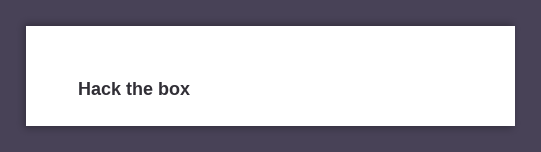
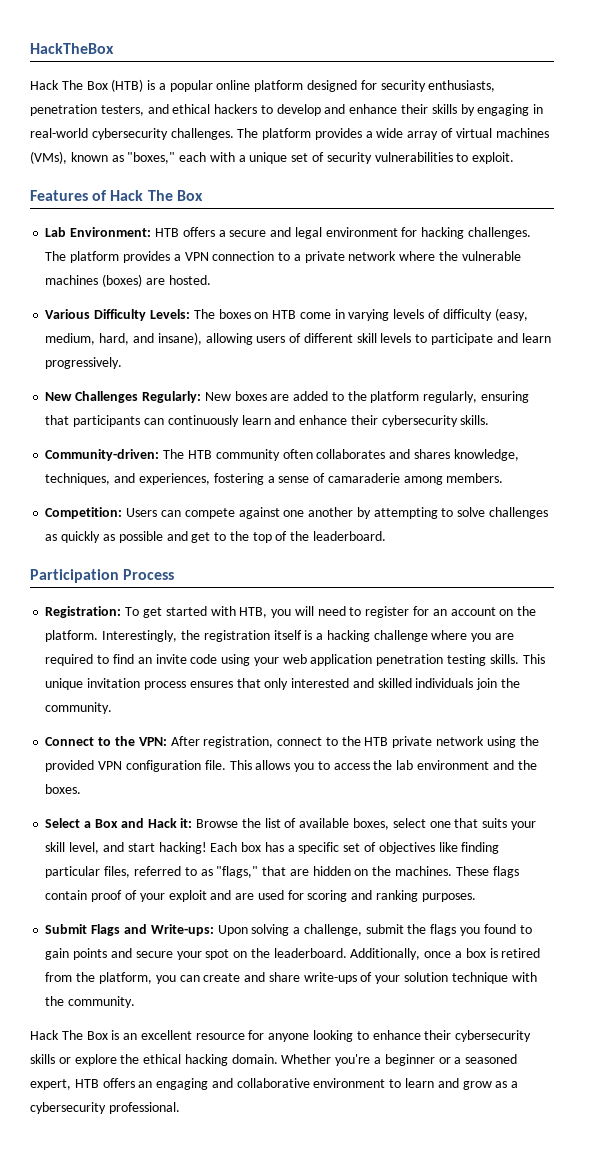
- Hack the box
+ HackTheBox
+ Hack The Box (HTB) is a popular online platform designed for security enthusiasts, penetration testers, and ethical hackers to develop and enhance their skills by engaging in real-world cybersecurity challenges. The platform provides a wide array of virtual machines (VMs), known as "boxes," each with a unique set of security vulnerabilities to exploit.
+ Features of Hack The Box
+ Lab Environment: HTB offers a secure and legal environment for hacking challenges. The platform provides a VPN connection to a private network where the vulnerable machines (boxes) are hosted.
+ Various Difficulty Levels: The boxes on HTB come in varying levels of difficulty (easy, medium, hard, and insane), allowing users of different skill levels to participate and learn progressively.
+ New Challenges Regularly: New boxes are added to the platform regularly, ensuring that participants can continuously learn and enhance their cybersecurity skills.
+ Community-driven: The HTB community often collaborates and shares knowledge, techniques, and experiences, fostering a sense of camaraderie among members.
+ Competition: Users can compete against one another by attempting to solve challenges as quickly as possible and get to the top of the leaderboard.
+ Participation Process
+ Registration: To get started with HTB, you will need to register for an account on the platform. Interestingly, the registration itself is a hacking challenge where you are required to find an invite code using your web application penetration testing skills. This unique invitation process ensures that only interested and skilled individuals join the community.
+ Connect to the VPN: After registration, connect to the HTB private network using the provided VPN configuration file. This allows you to access the lab environment and the boxes.
+ Select a Box and Hack it: Browse the list of available boxes, select one that suits your skill level, and start hacking! Each box has a specific set of objectives like finding particular files, referred to as "flags," that are hidden on the machines. These flags contain proof of your exploit and are used for scoring and ranking purposes.
+ Submit Flags and Write-ups: Upon solving a challenge, submit the flags you found to gain points and secure your spot on the leaderboard. Additionally, once a box is retired from the platform, you can create and share write-ups of your solution technique with the community.
+ Hack The Box is an excellent resource for anyone looking to enhance their cybersecurity skills or explore the ethical hacking domain. Whether you're a beginner or a seasoned expert, HTB offers an engaging and collaborative environment to learn and grow as a cybersecurity professional.

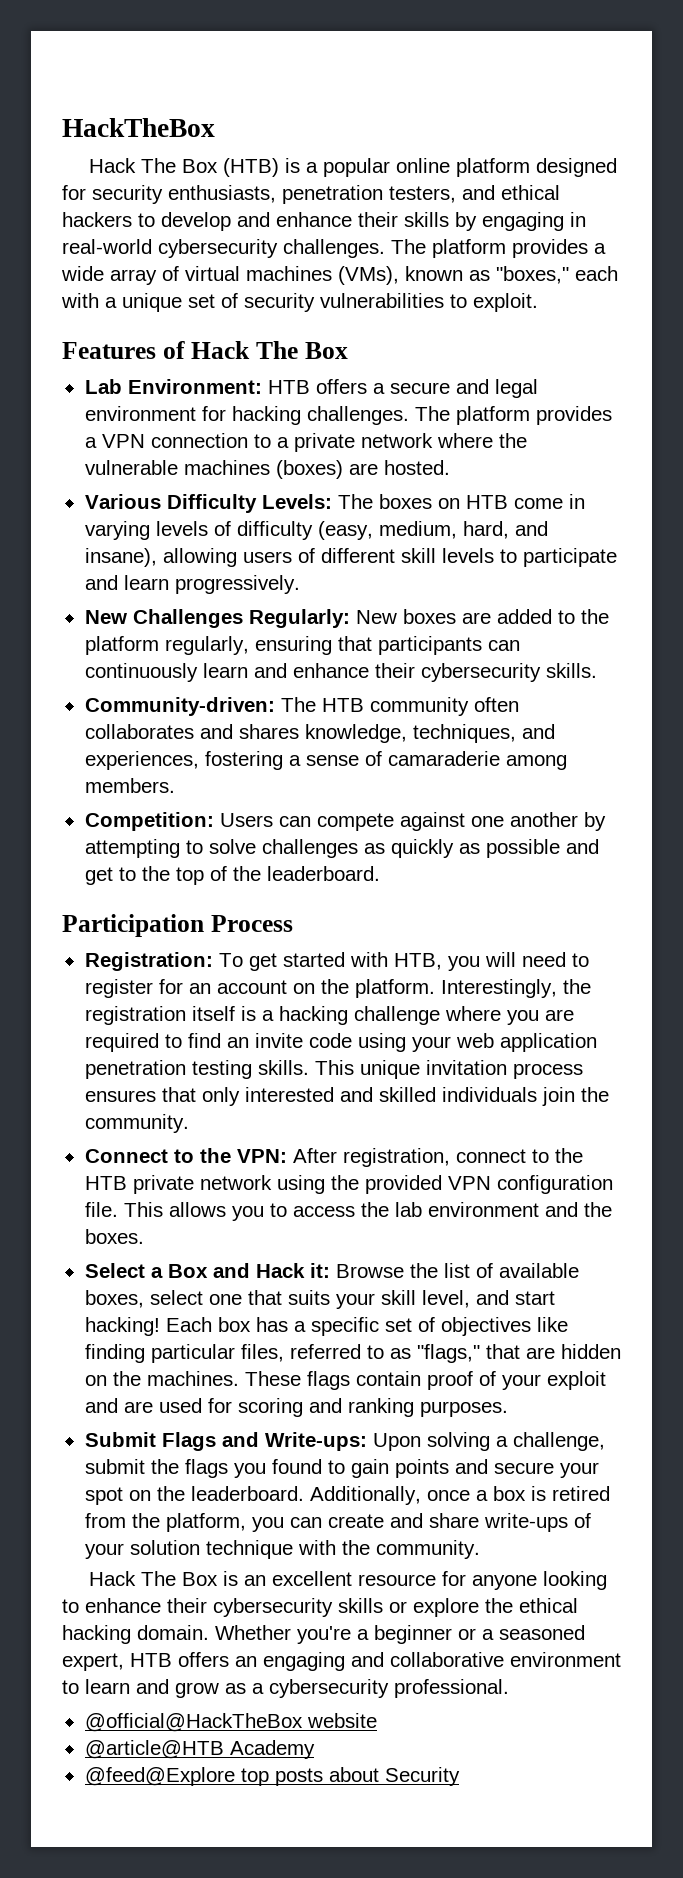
+ @official@HackTheBox website
+ @article@HTB Academy
+ @feed@Explore top posts about Security

